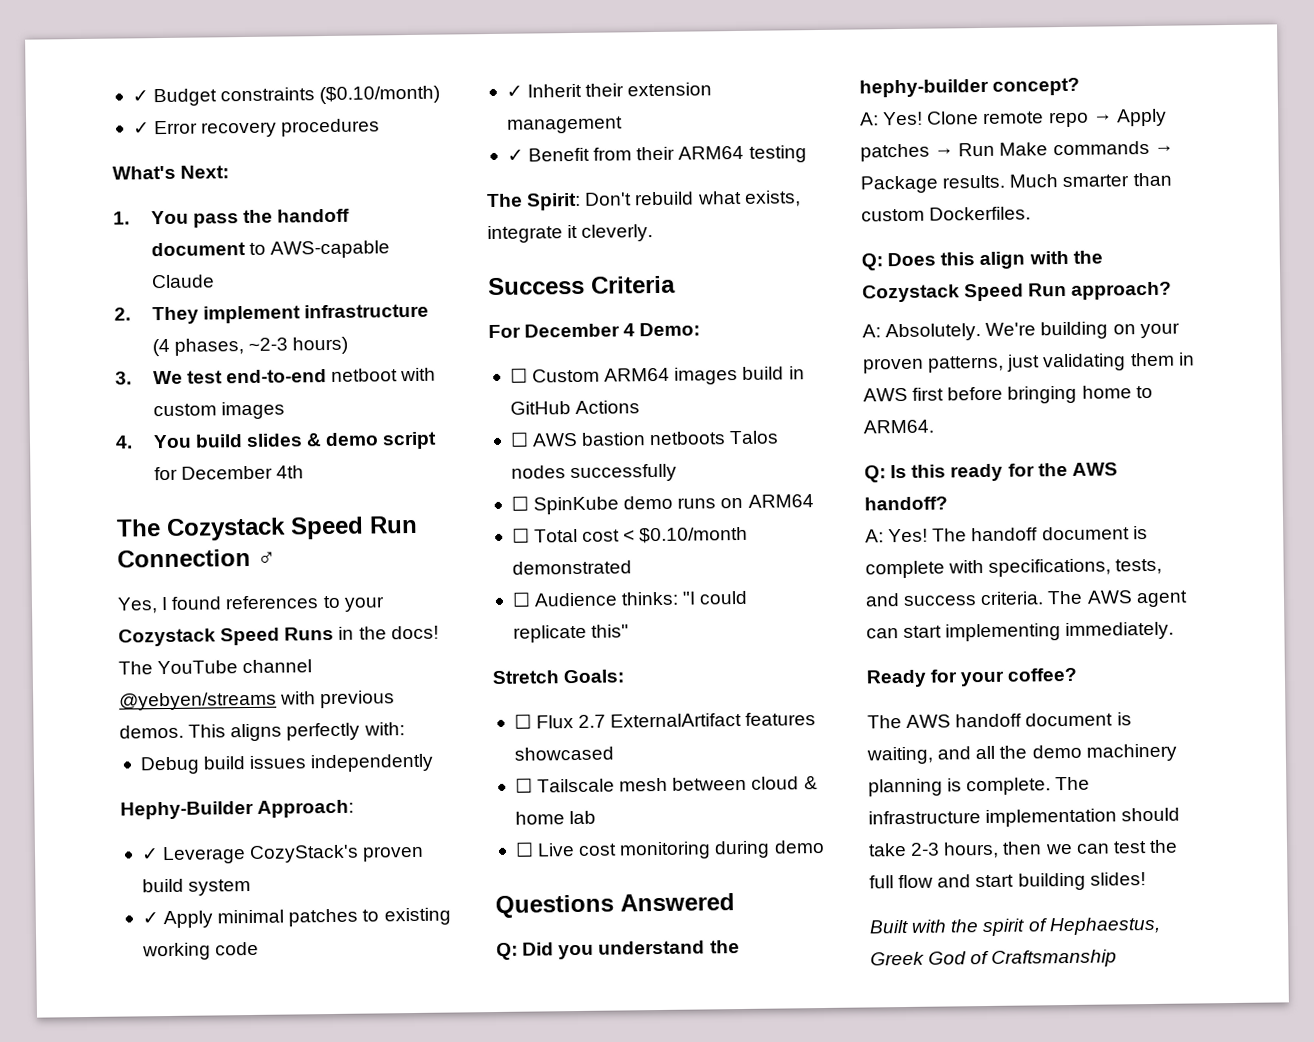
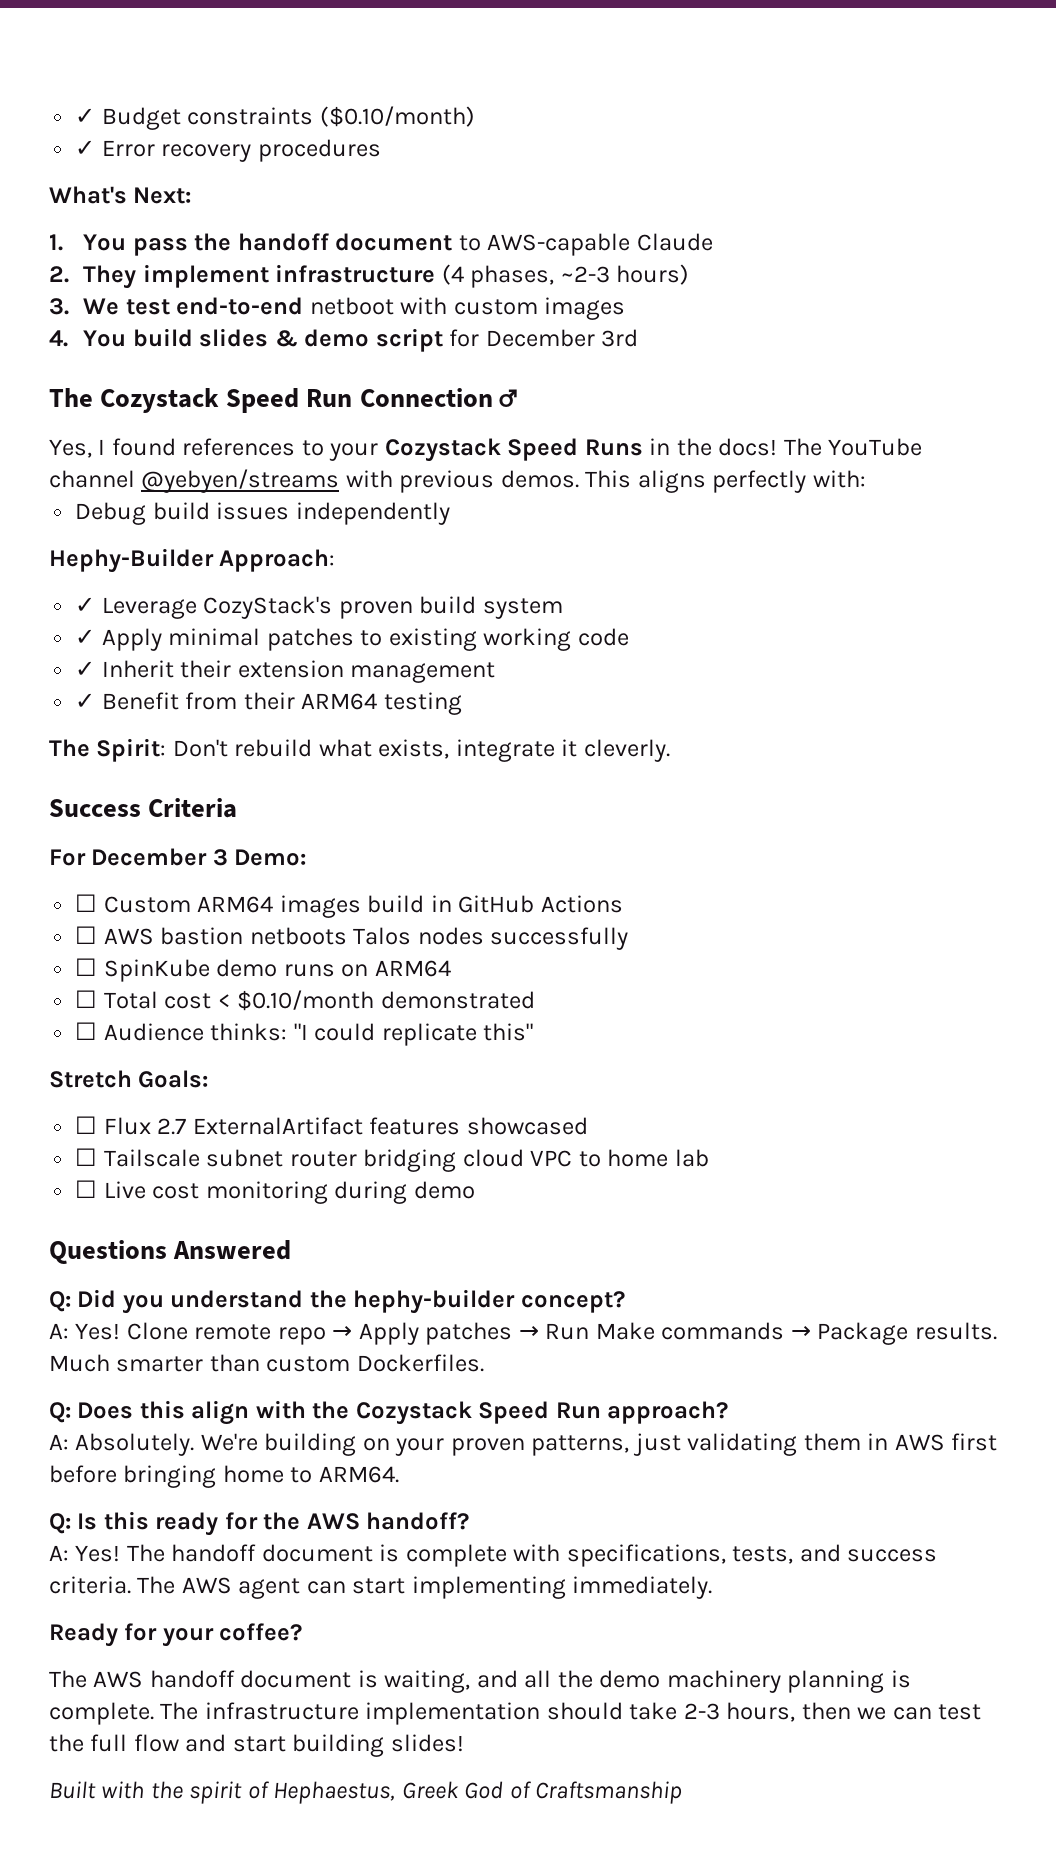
- 4. You build slides & demo script for December 4th
+ 4. You build slides & demo script for December 3rd
- For December 4 Demo:
+ For December 3 Demo:
- ☐ Tailscale mesh between cloud & home lab
+ ☐ Tailscale subnet router bridging cloud VPC to home lab

